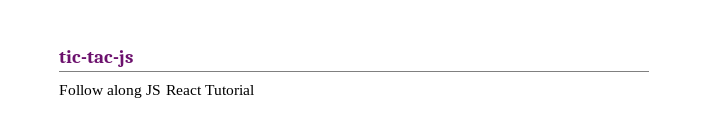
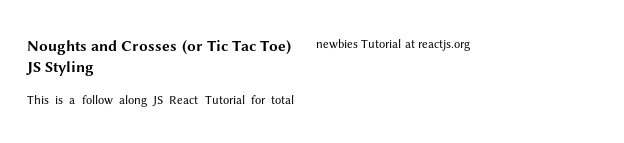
- tic-tac-js
- Follow along JS React Tutorial
+ Noughts and Crosses (or Tic Tac Toe) JS Styling
+ This is a follow along JS React Tutorial for total newbies Tutorial at reactjs.org

